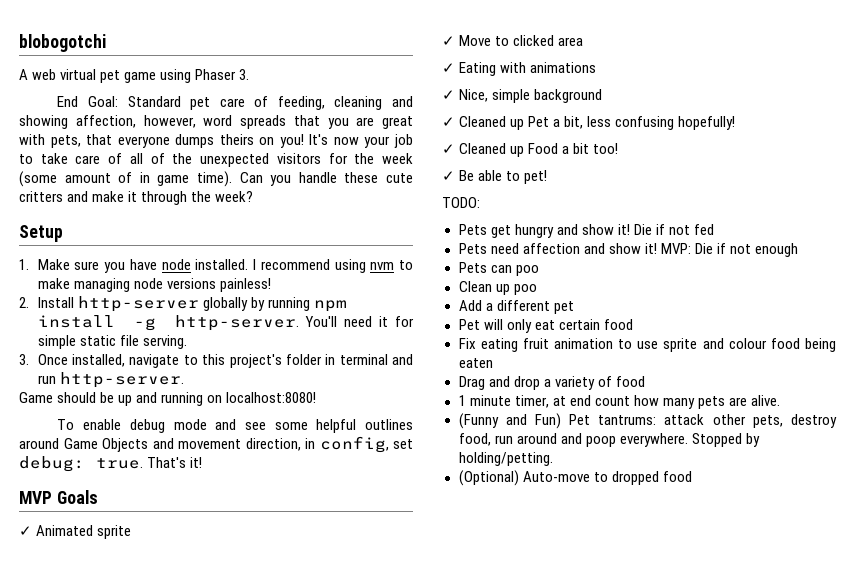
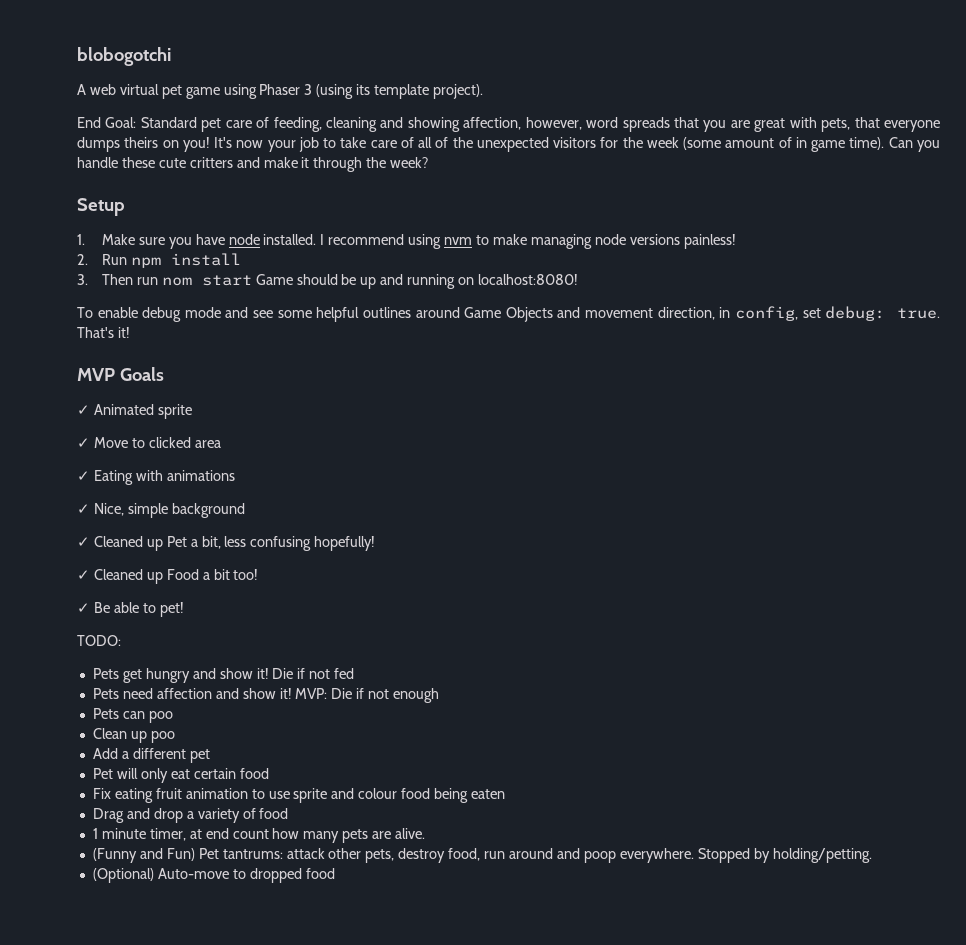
- A web virtual pet game using Phaser 3.
+ A web virtual pet game using Phaser 3 (using its template project).
- 2. Install http-server globally by running npm install -g http-server. You'll need it for simple static file serving.
- 3. Once installed, navigate to this project's folder in terminal and run http-server.
- Game should be up and running on localhost:8080!
+ 2. Run npm install
+ 3. Then run nom start Game should be up and running on localhost:8080!

